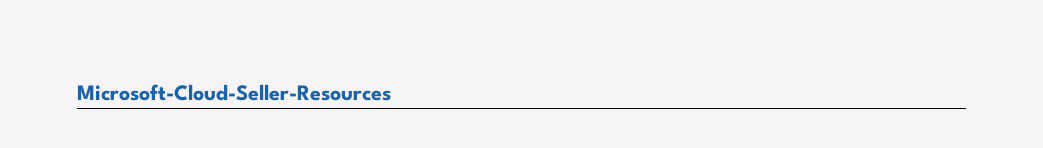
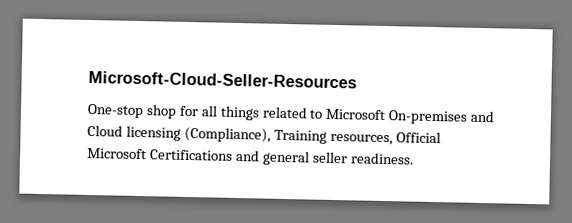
+ One-stop shop for all things related to Microsoft On-premises and Cloud licensing (Compliance), Training resources, Official Microsoft Certifications and general seller readiness.

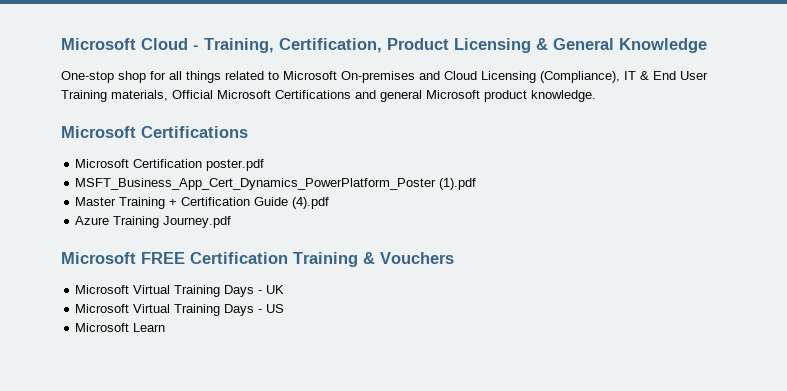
- Microsoft-Cloud-Seller-Resources
+ Microsoft Cloud - Training, Certification, Product Licensing & General Knowledge
- One-stop shop for all things related to Microsoft On-premises and Cloud licensing (Compliance), Training resources, Official Microsoft Certifications and general seller readiness.
+ One-stop shop for all things related to Microsoft On-premises and Cloud Licensing (Compliance), IT & End User Training materials, Official Microsoft Certifications and general Microsoft product knowledge.
+ Microsoft Certifications
+ Microsoft Certification poster.pdf
+ MSFT_Business_App_Cert_Dynamics_PowerPlatform_Poster (1).pdf
+ Master Training + Certification Guide (4).pdf
+ Azure Training Journey.pdf
+ Microsoft FREE Certification Training & Vouchers
+ Microsoft Virtual Training Days - UK
+ Microsoft Virtual Training Days - US
+ Microsoft Learn

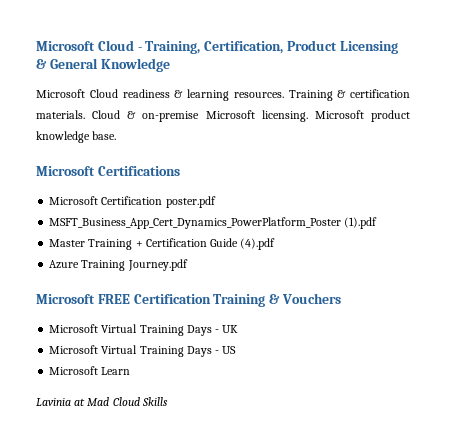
- One-stop shop for all things related to Microsoft On-premises and Cloud Licensing (Compliance), IT & End User Training materials, Official Microsoft Certifications and general Microsoft product knowledge.
+ Microsoft Cloud readiness & learning resources. Training & certification materials. Cloud & on-premise Microsoft licensing. Microsoft product knowledge base.
+ Lavinia at Mad Cloud Skills

